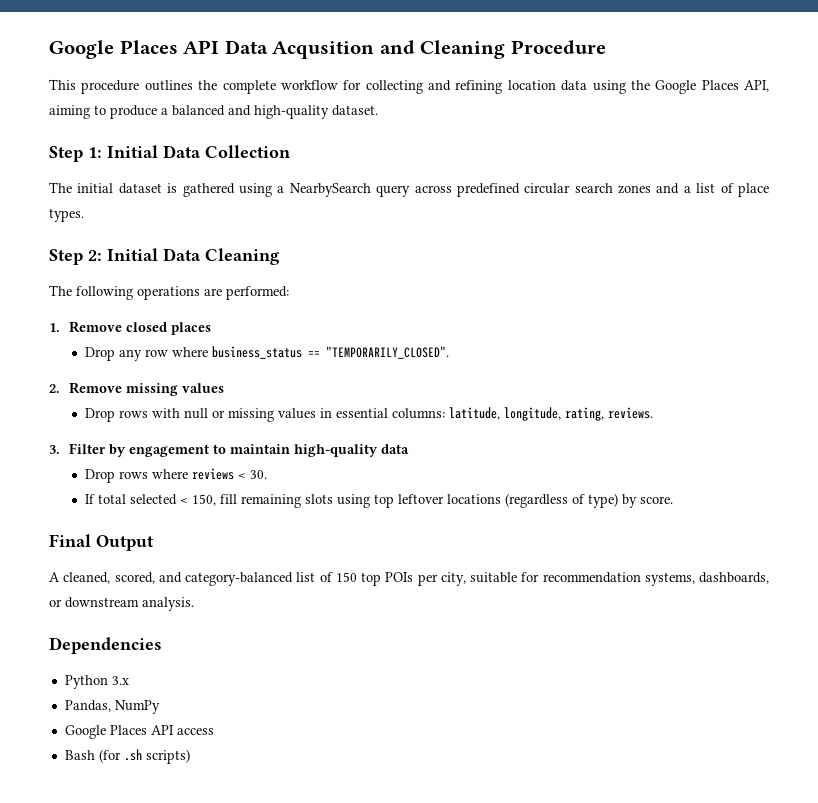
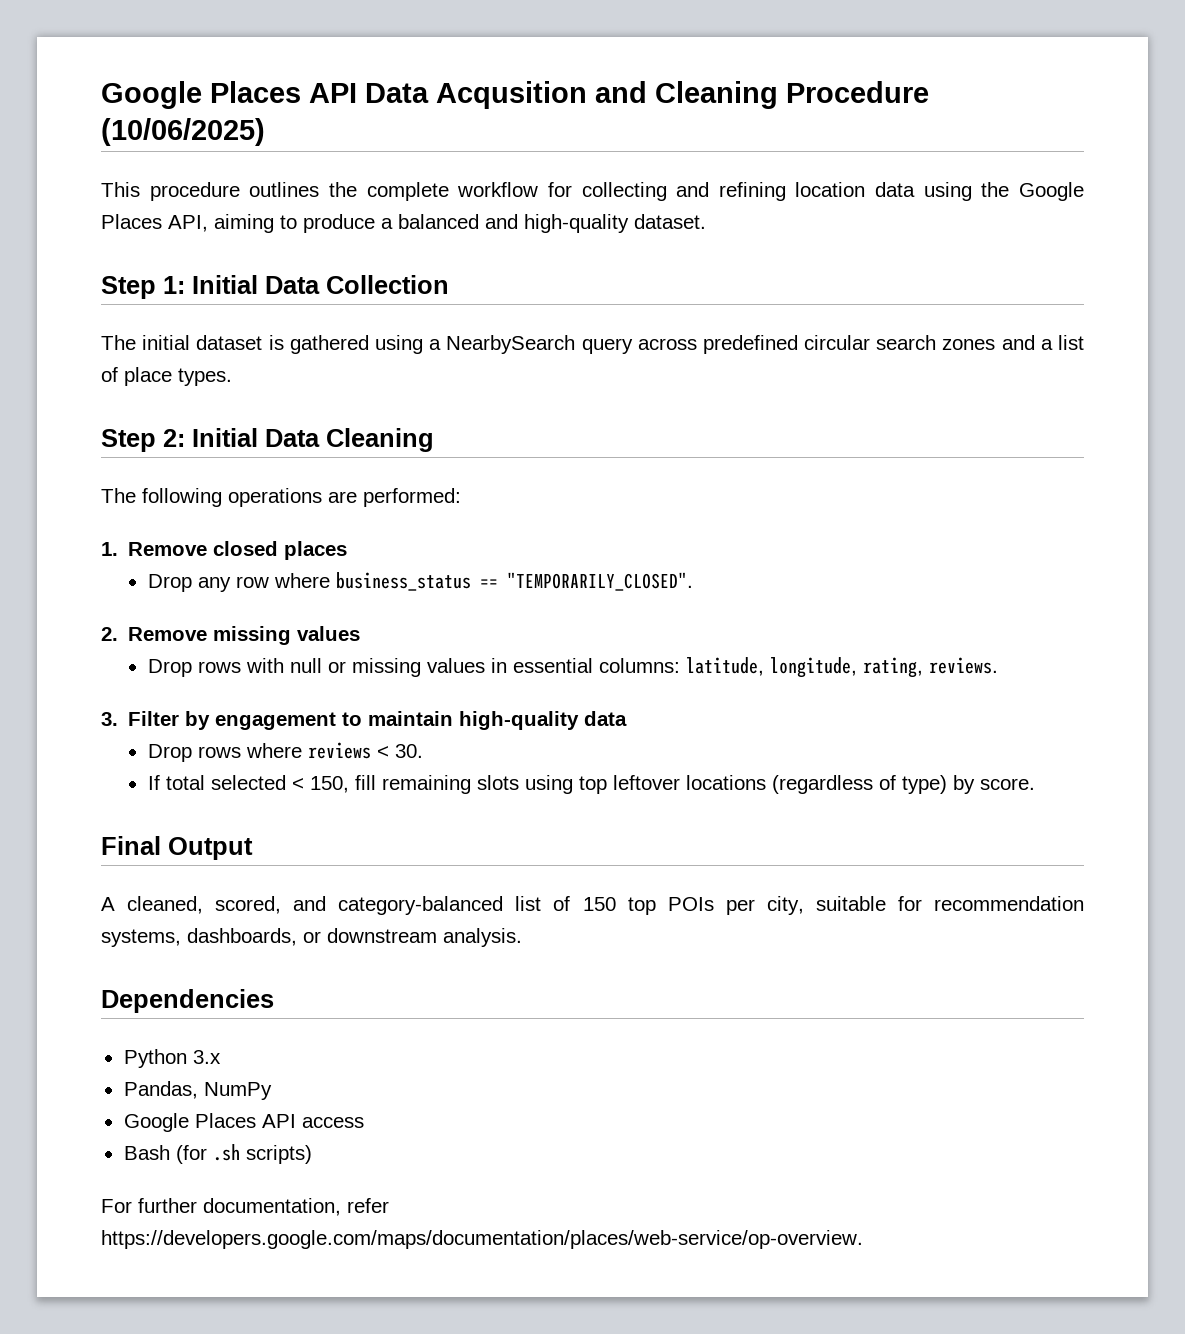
- Google Places API Data Acqusition and Cleaning Procedure
+ Google Places API Data Acqusition and Cleaning Procedure (10/06/2025)
+ For further documentation, refer https://developers.google.com/maps/documentation/places/web-service/op-overview.

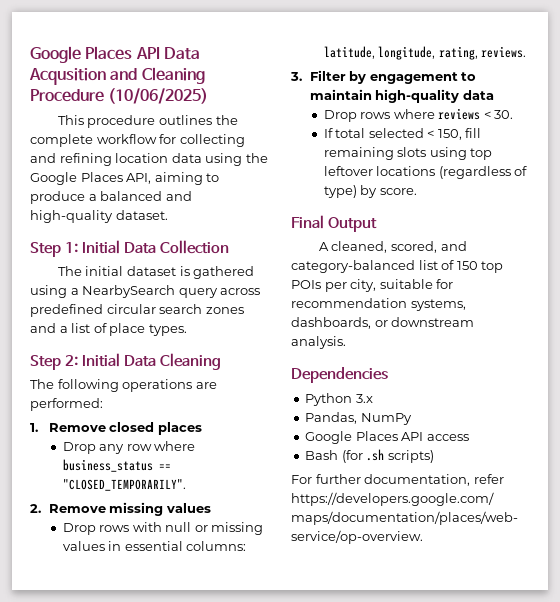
- Drop any row where business_status == "TEMPORARILY_CLOSED".
+ Drop any row where business_status == "CLOSED_TEMPORARILY".

